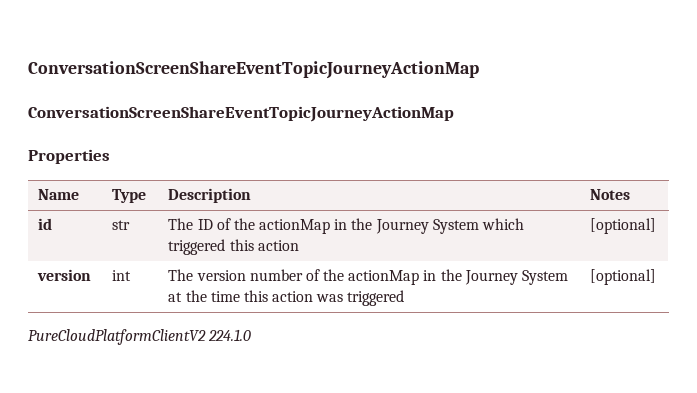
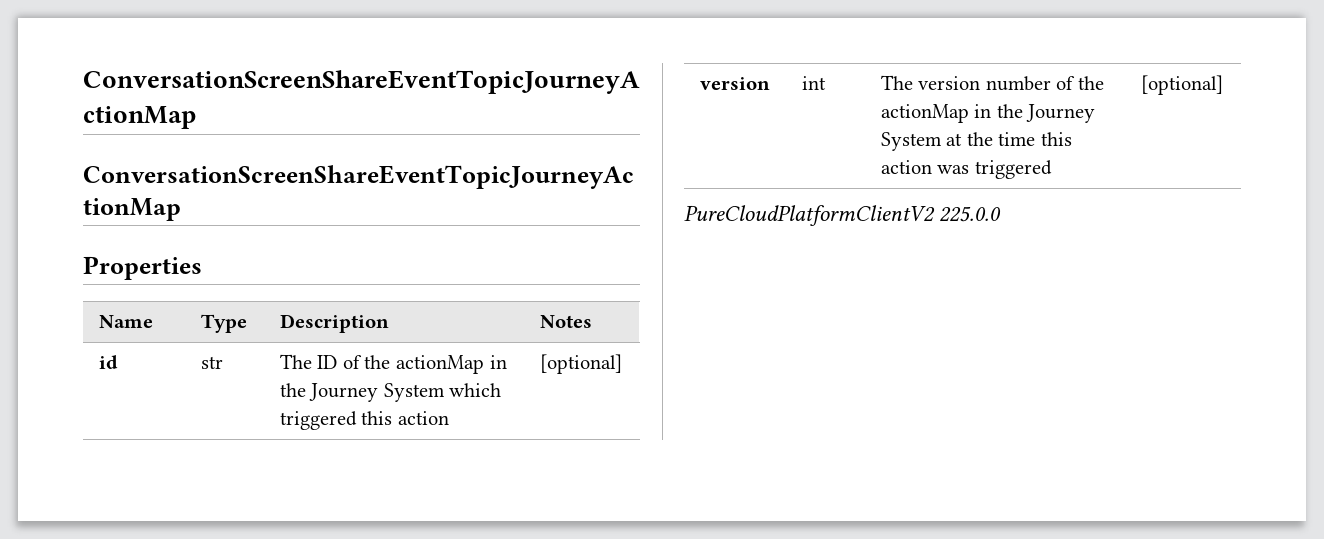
- PureCloudPlatformClientV2 224.1.0
+ PureCloudPlatformClientV2 225.0.0

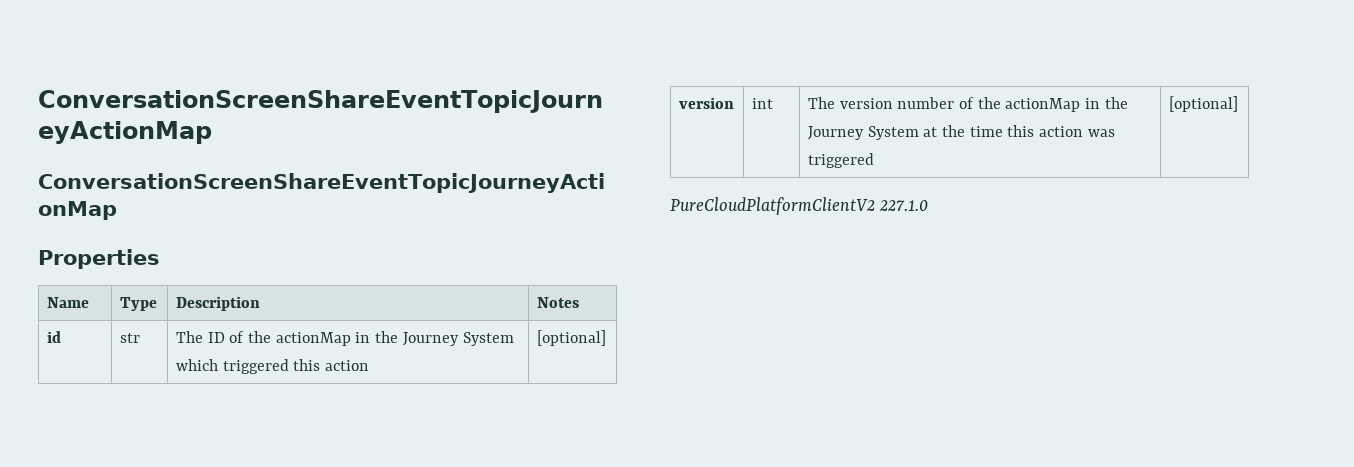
- PureCloudPlatformClientV2 225.0.0
+ PureCloudPlatformClientV2 227.1.0

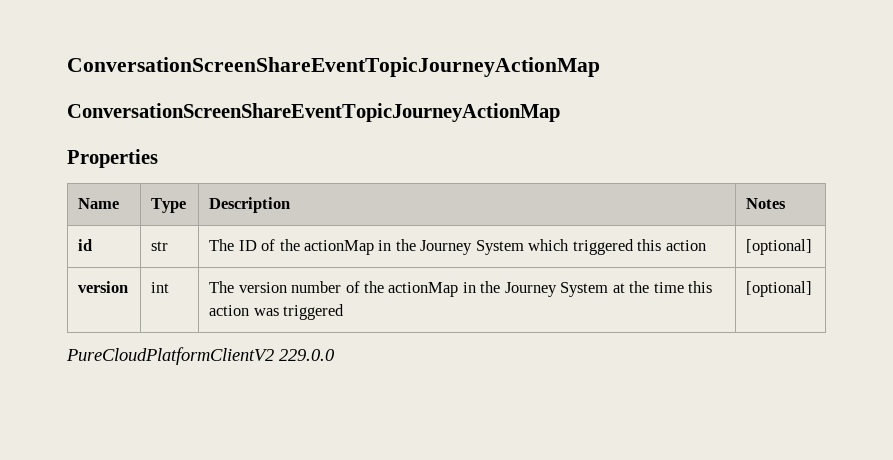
- PureCloudPlatformClientV2 227.1.0
+ PureCloudPlatformClientV2 229.0.0

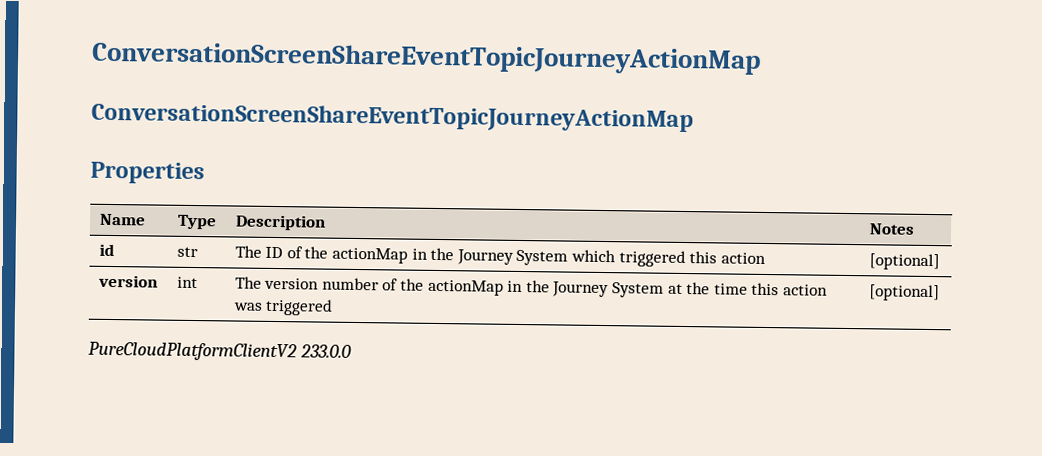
- PureCloudPlatformClientV2 229.0.0
+ PureCloudPlatformClientV2 233.0.0

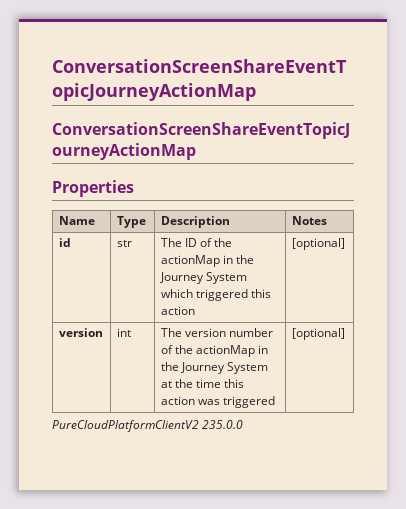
- PureCloudPlatformClientV2 233.0.0
+ PureCloudPlatformClientV2 235.0.0

